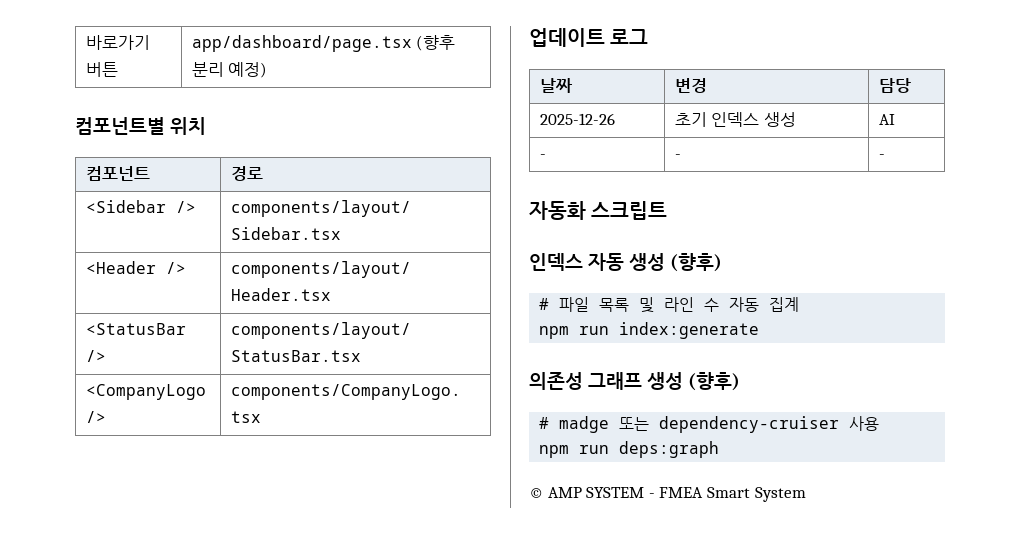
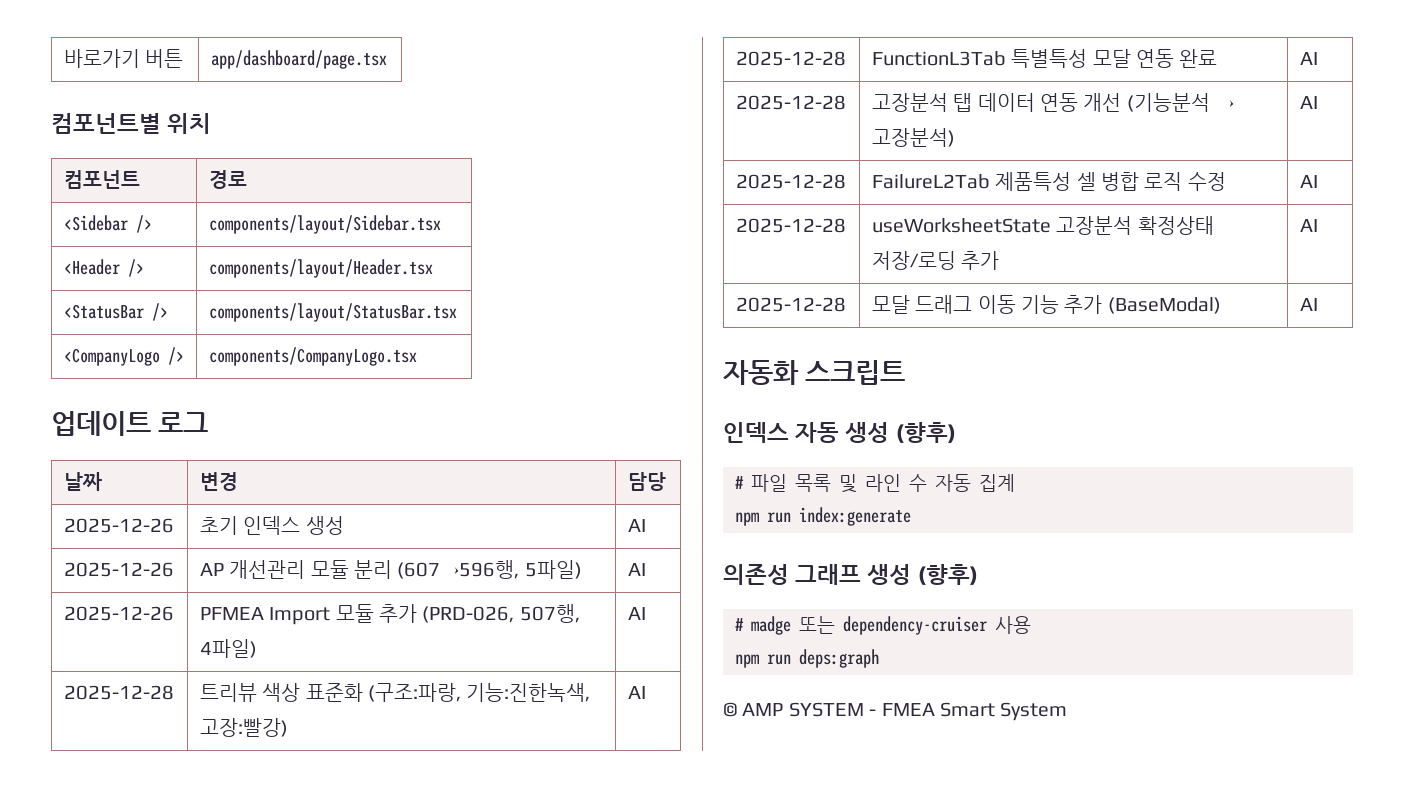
- 바로가기 버튼 | app/dashboard/page.tsx (향후 분리 예정)
+ 바로가기 버튼 | app/dashboard/page.tsx
- - | - | -
+ 2025-12-26 | AP 개선관리 모듈 분리 (607→596행, 5파일) | AI
+ 2025-12-26 | PFMEA Import 모듈 추가 (PRD-026, 507행, 4파일) | AI
+ 2025-12-28 | 트리뷰 색상 표준화 (구조:파랑, 기능:진한녹색, 고장:빨강) | AI
+ 2025-12-28 | FunctionL3Tab 특별특성 모달 연동 완료 | AI
+ 2025-12-28 | 고장분석 탭 데이터 연동 개선 (기능분석 → 고장분석) | AI
+ 2025-12-28 | FailureL2Tab 제품특성 셀 병합 로직 수정 | AI
+ 2025-12-28 | useWorksheetState 고장분석 확정상태 저장/로딩 추가 | AI
+ 2025-12-28 | 모달 드래그 이동 기능 추가 (BaseModal) | AI

